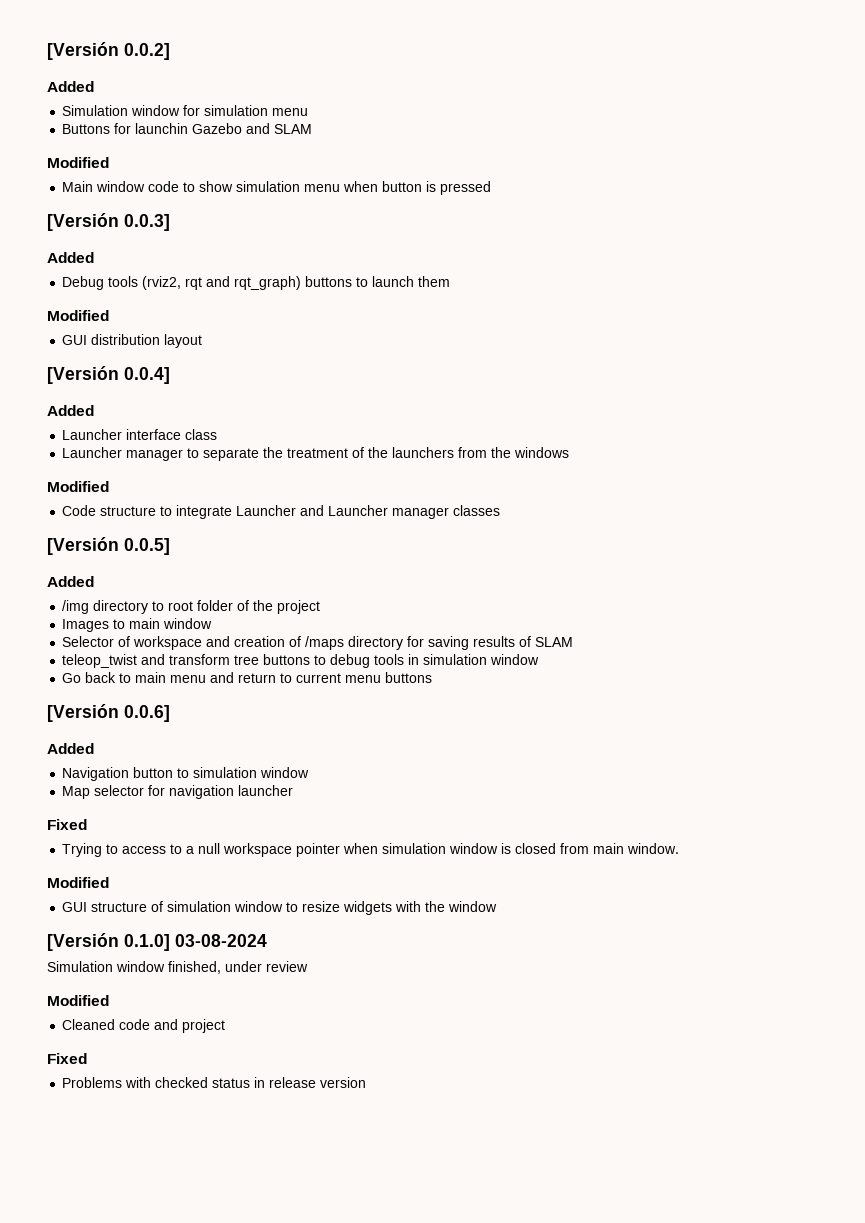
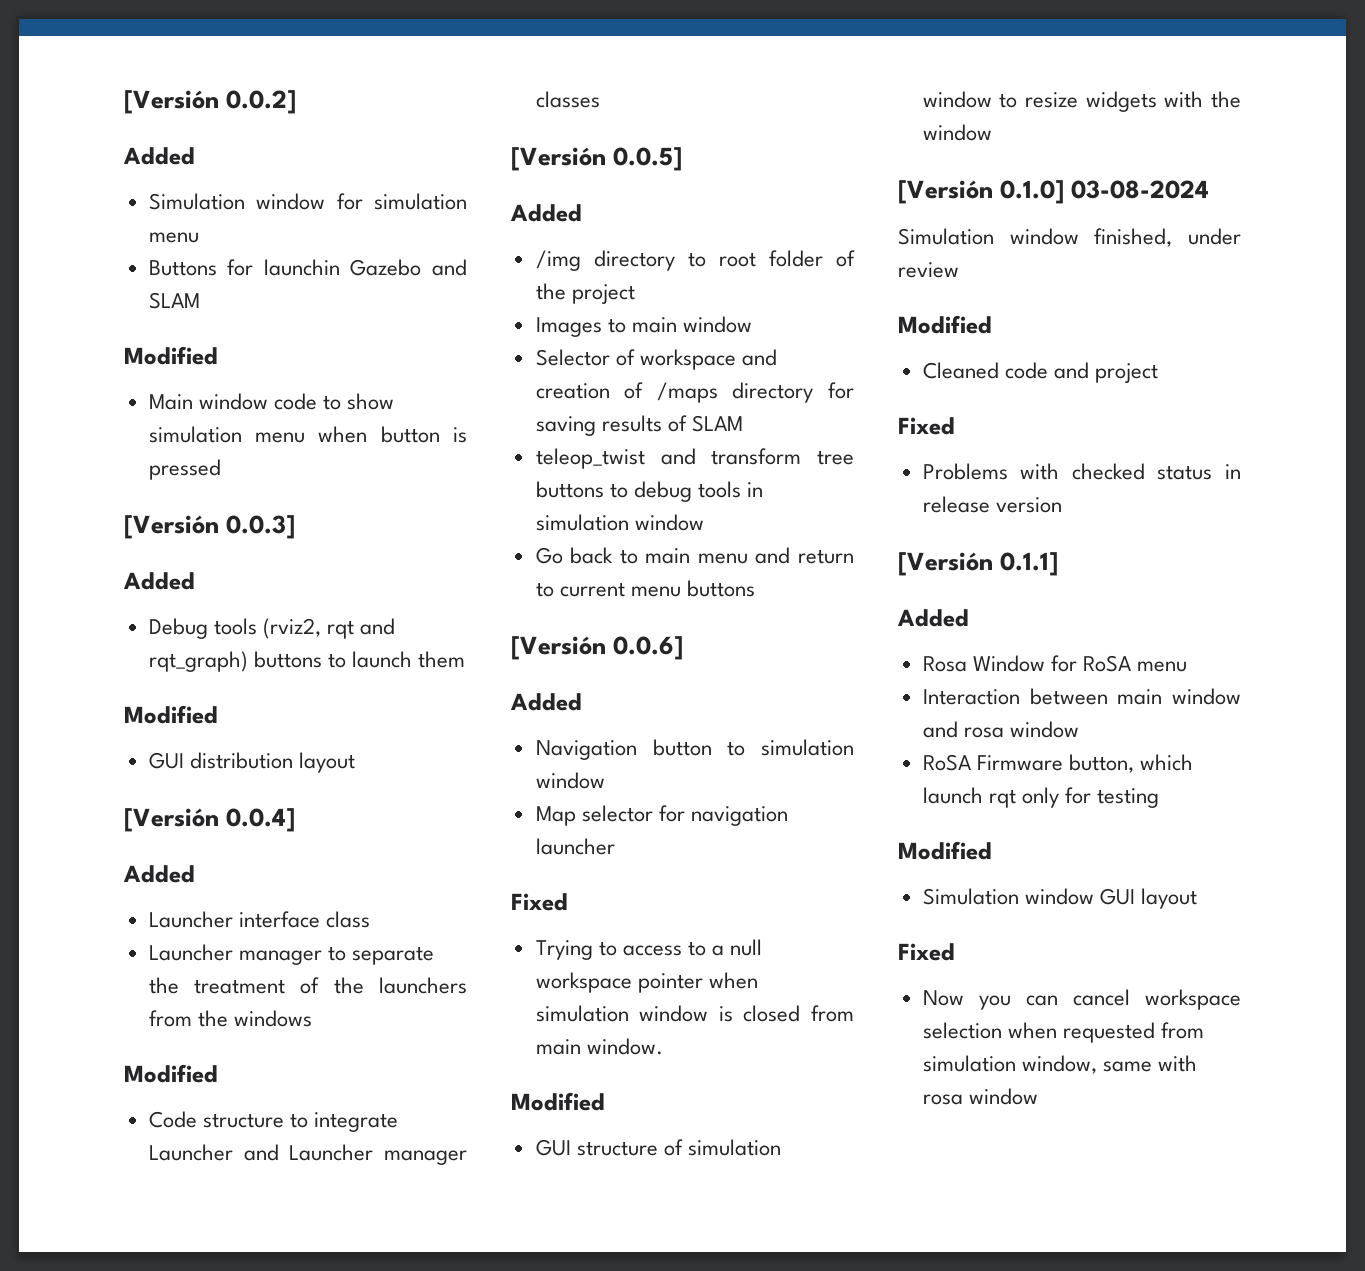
+ [Versión 0.1.1]
+ Added
+ Rosa Window for RoSA menu
+ Interaction between main window and rosa window
+ RoSA Firmware button, which launch rqt only for testing
+ Modified
+ Simulation window GUI layout
+ Fixed
+ Now you can cancel workspace selection when requested from simulation window, same with rosa window

